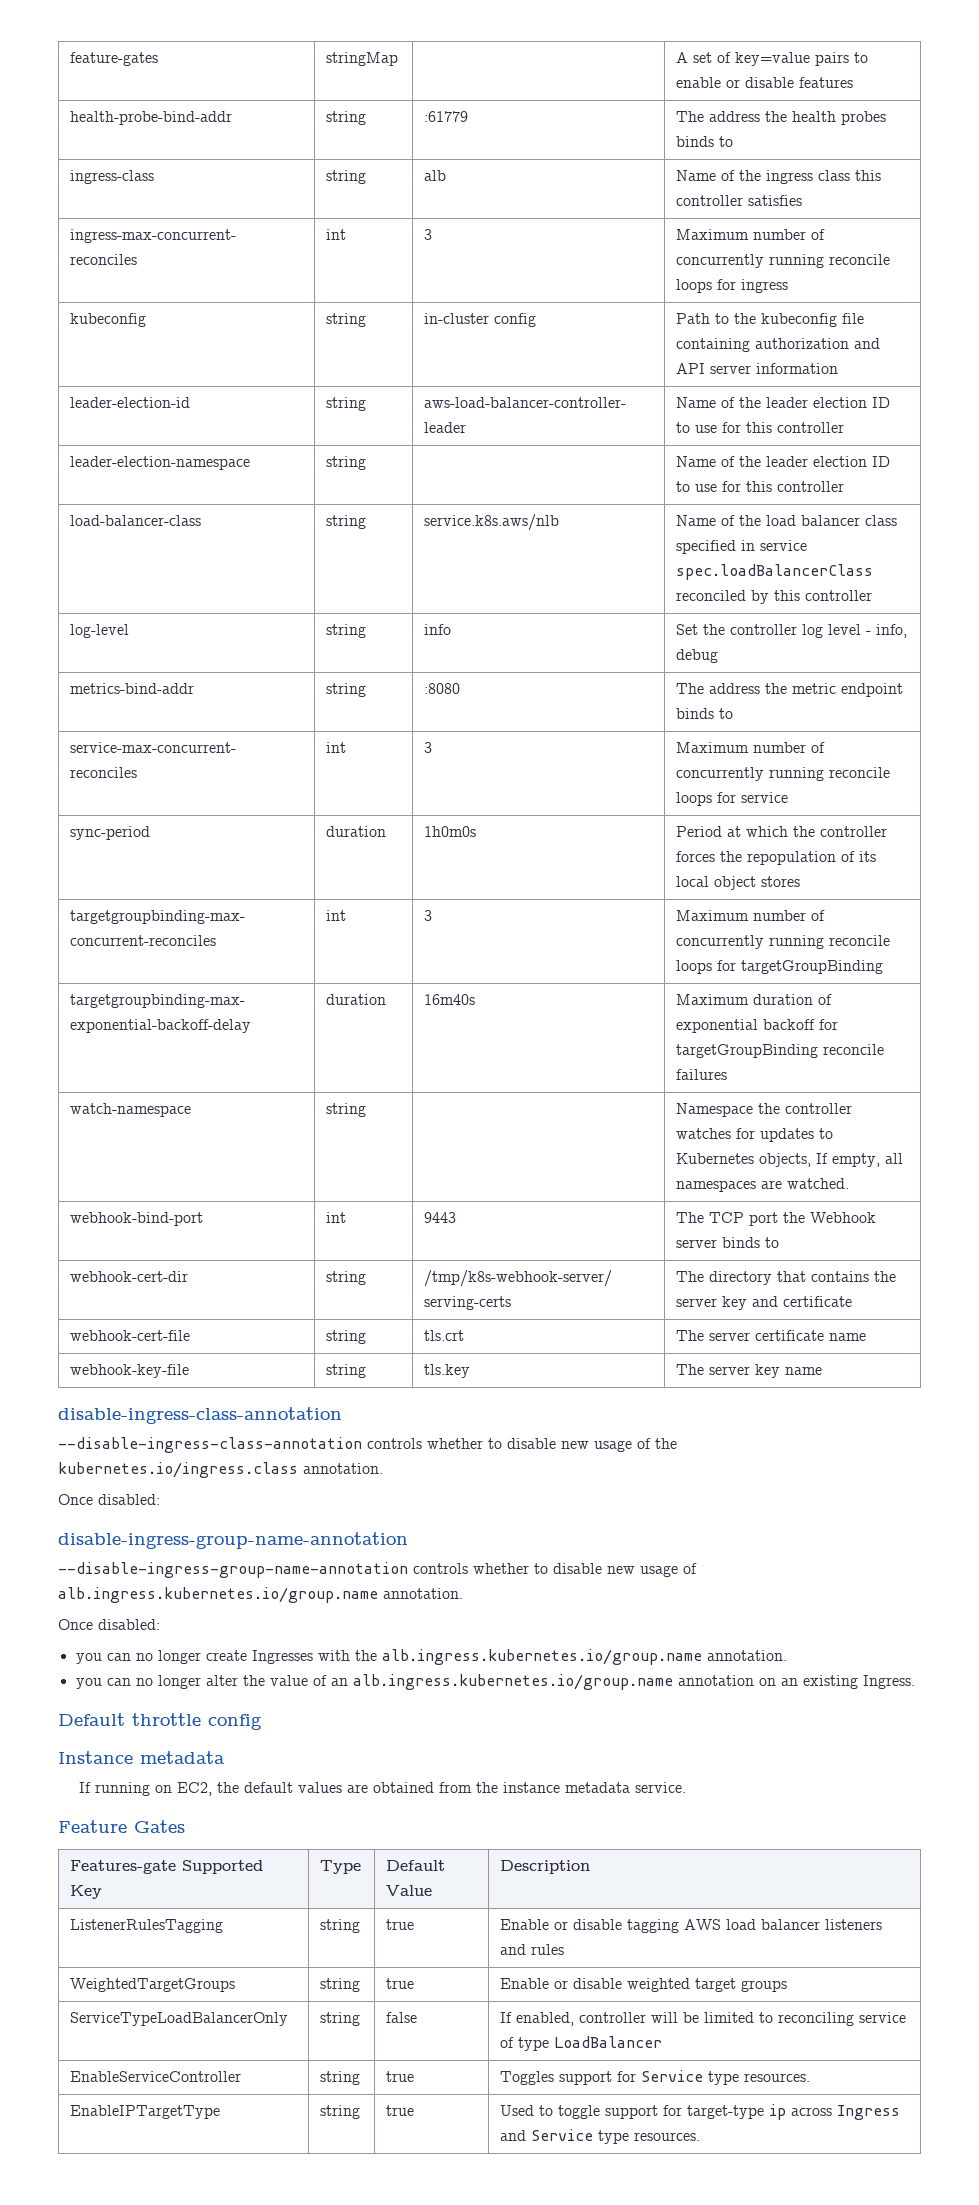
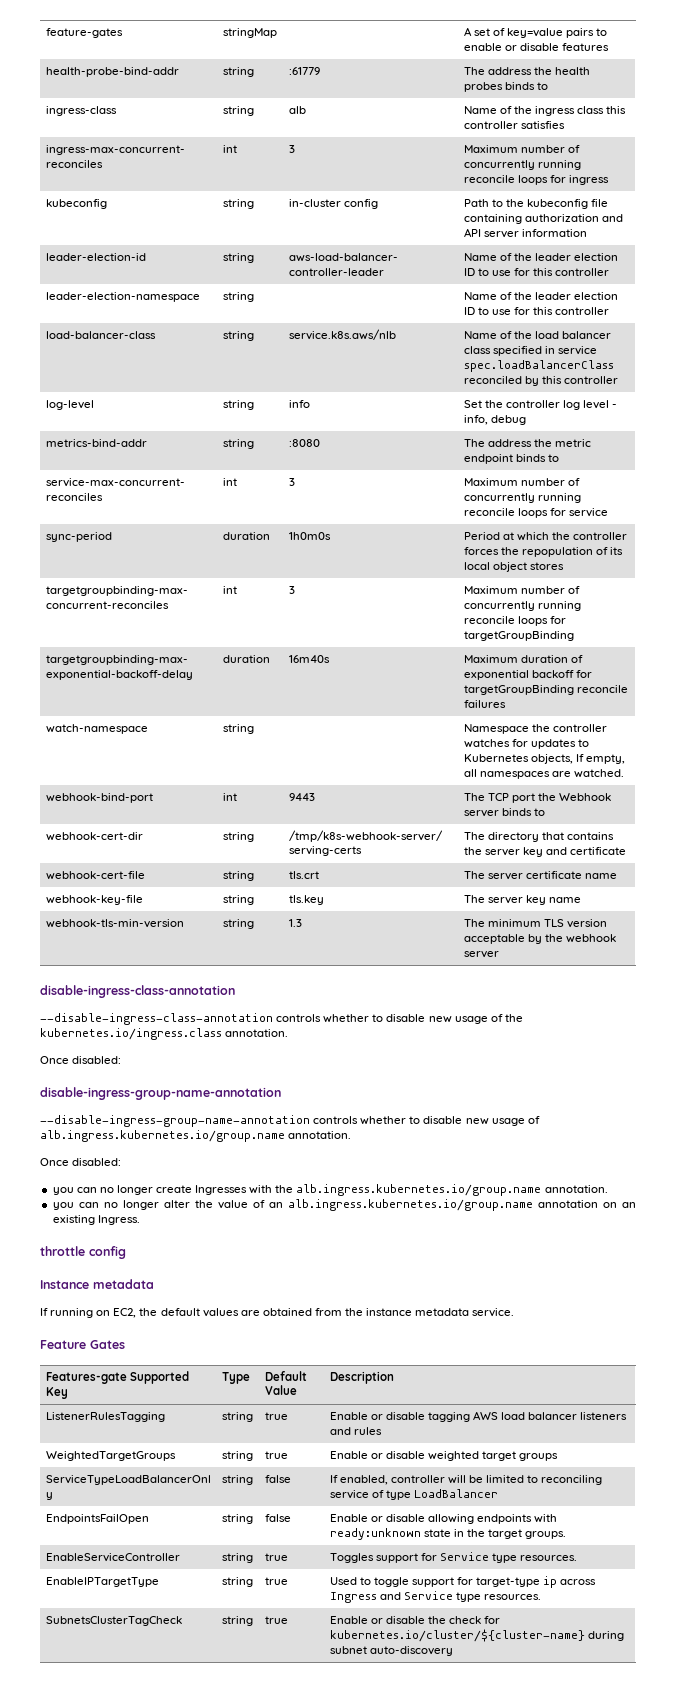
+ webhook-tls-min-version | string | 1.3 | The minimum TLS version acceptable by the webhook server
- Default throttle config
+ throttle config
+ EndpointsFailOpen | string | false | Enable or disable allowing endpoints with ready:unknown state in the target groups.
+ SubnetsClusterTagCheck | string | true | Enable or disable the check for kubernetes.io/cluster/${cluster-name} during subnet auto-discovery

